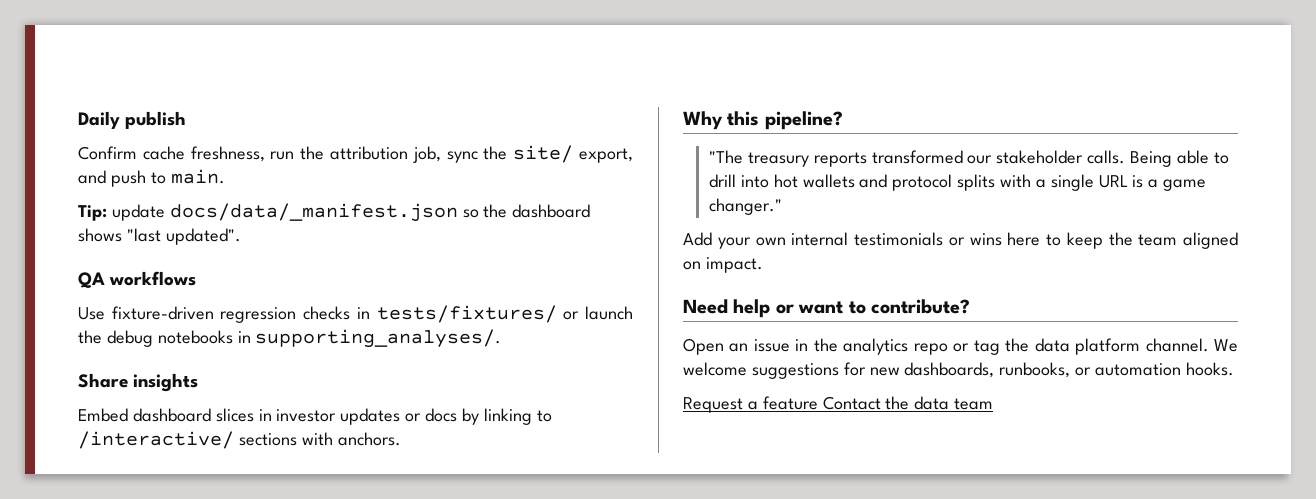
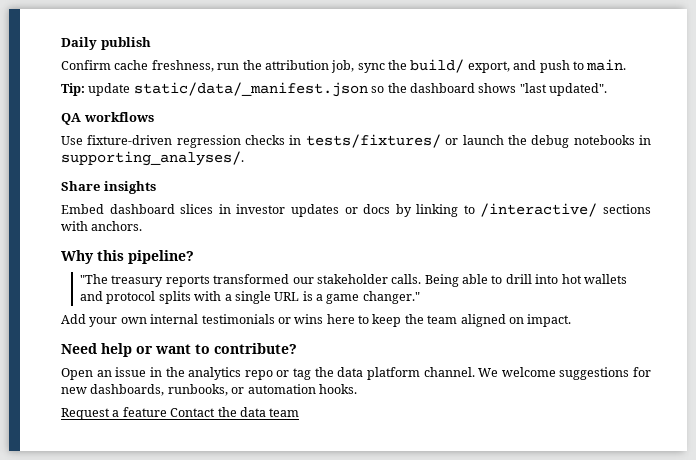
- Confirm cache freshness, run the attribution job, sync the site/ export, and push to main.
+ Confirm cache freshness, run the attribution job, sync the build/ export, and push to main.
- Tip: update docs/data/_manifest.json so the dashboard shows "last updated".
+ Tip: update static/data/_manifest.json so the dashboard shows "last updated".

